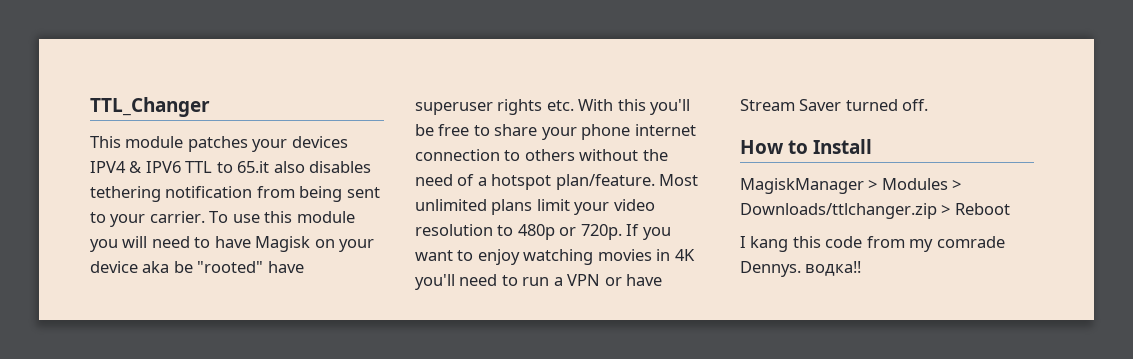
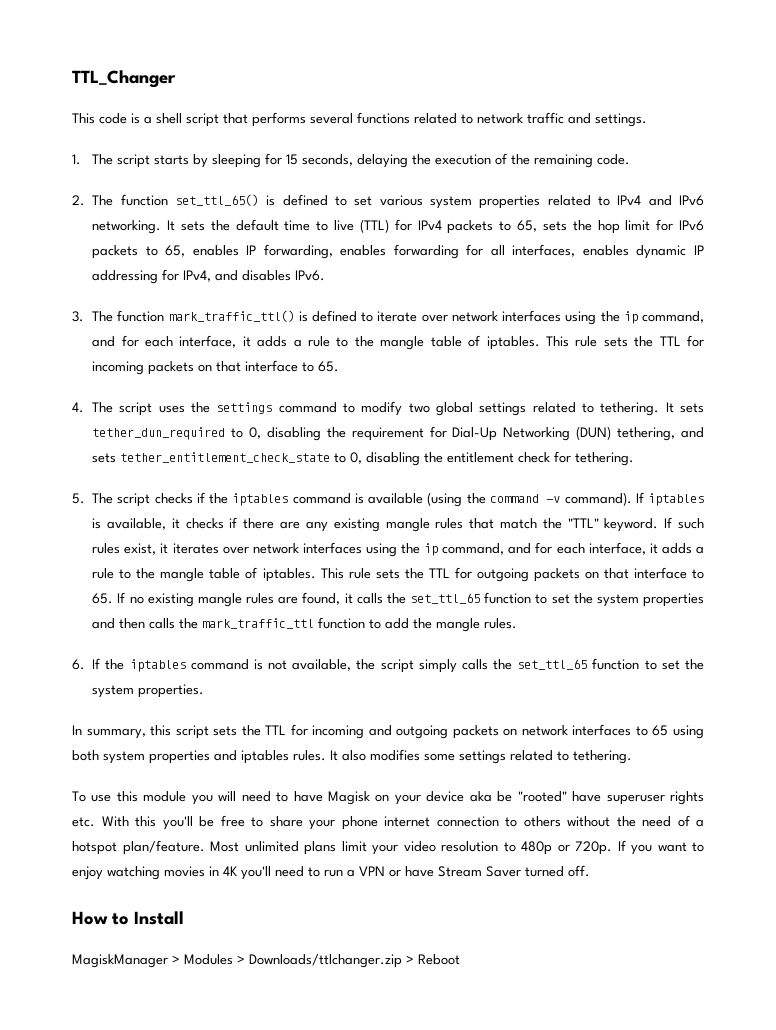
- This module patches your devices IPV4 & IPV6 TTL to 65.it also disables tethering notification from being sent to your carrier. To use this module you will need to have Magisk on your device aka be "rooted" have superuser rights etc. With this you'll be free to share your phone internet connection to others without the need of a hotspot plan/feature.
+ This code is a shell script that performs several functions related to network traffic and settings.
+ 1. The script starts by sleeping for 15 seconds, delaying the execution of the remaining code.
+ 2. The function set_ttl_65() is defined to set various system properties related to IPv4 and IPv6 networking. It sets the default time to live (TTL) for IPv4 packets to 65, sets the hop limit for IPv6 packets to 65, enables IP forwarding, enables forwarding for all interfaces, enables dynamic IP addressing for IPv4, and disables IPv6.
+ 3. The function mark_traffic_ttl() is defined to iterate over network interfaces using the ip command, and for each interface, it adds a rule to the mangle table of iptables. This rule sets the TTL for incoming packets on that interface to 65.
+ 4. The script uses the settings command to modify two global settings related to tethering. It sets tether_dun_required to 0, disabling the requirement for Dial-Up Networking (DUN) tethering, and sets tether_entitlement_check_state to 0, disabling the entitlement check for tethering.
+ 5. The script checks if the iptables command is available (using the command -v command). If iptables is available, it checks if there are any existing mangle rules that match the "TTL" keyword. If such rules exist, it iterates over network interfaces using the ip command, and for each interface, it adds a rule to the mangle table of iptables. This rule sets the TTL for outgoing packets on that interface to 65. If no existing mangle rules are found, it calls the set_ttl_65 function to set the system properties and then calls the mark_traffic_ttl function to add the mangle rules.
+ 6. If the iptables command is not available, the script simply calls the set_ttl_65 function to set the system properties.
+ In summary, this script sets the TTL for incoming and outgoing packets on network interfaces to 65 using both system properties and iptables rules. It also modifies some settings related to tethering.
+ To use this module you will need to have Magisk on your device aka be "rooted" have superuser rights etc. With this you'll be free to share your phone internet connection to others without the need of a hotspot plan/feature.
- I kang this code from my comrade Dennys. водка!!

